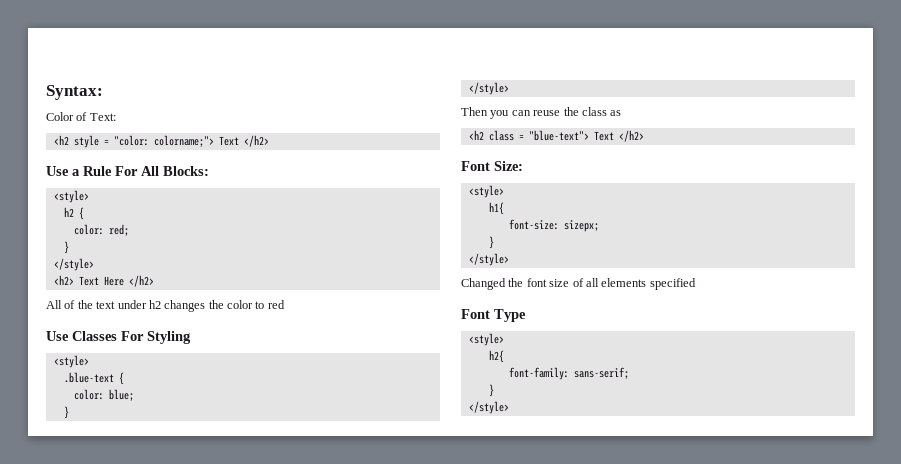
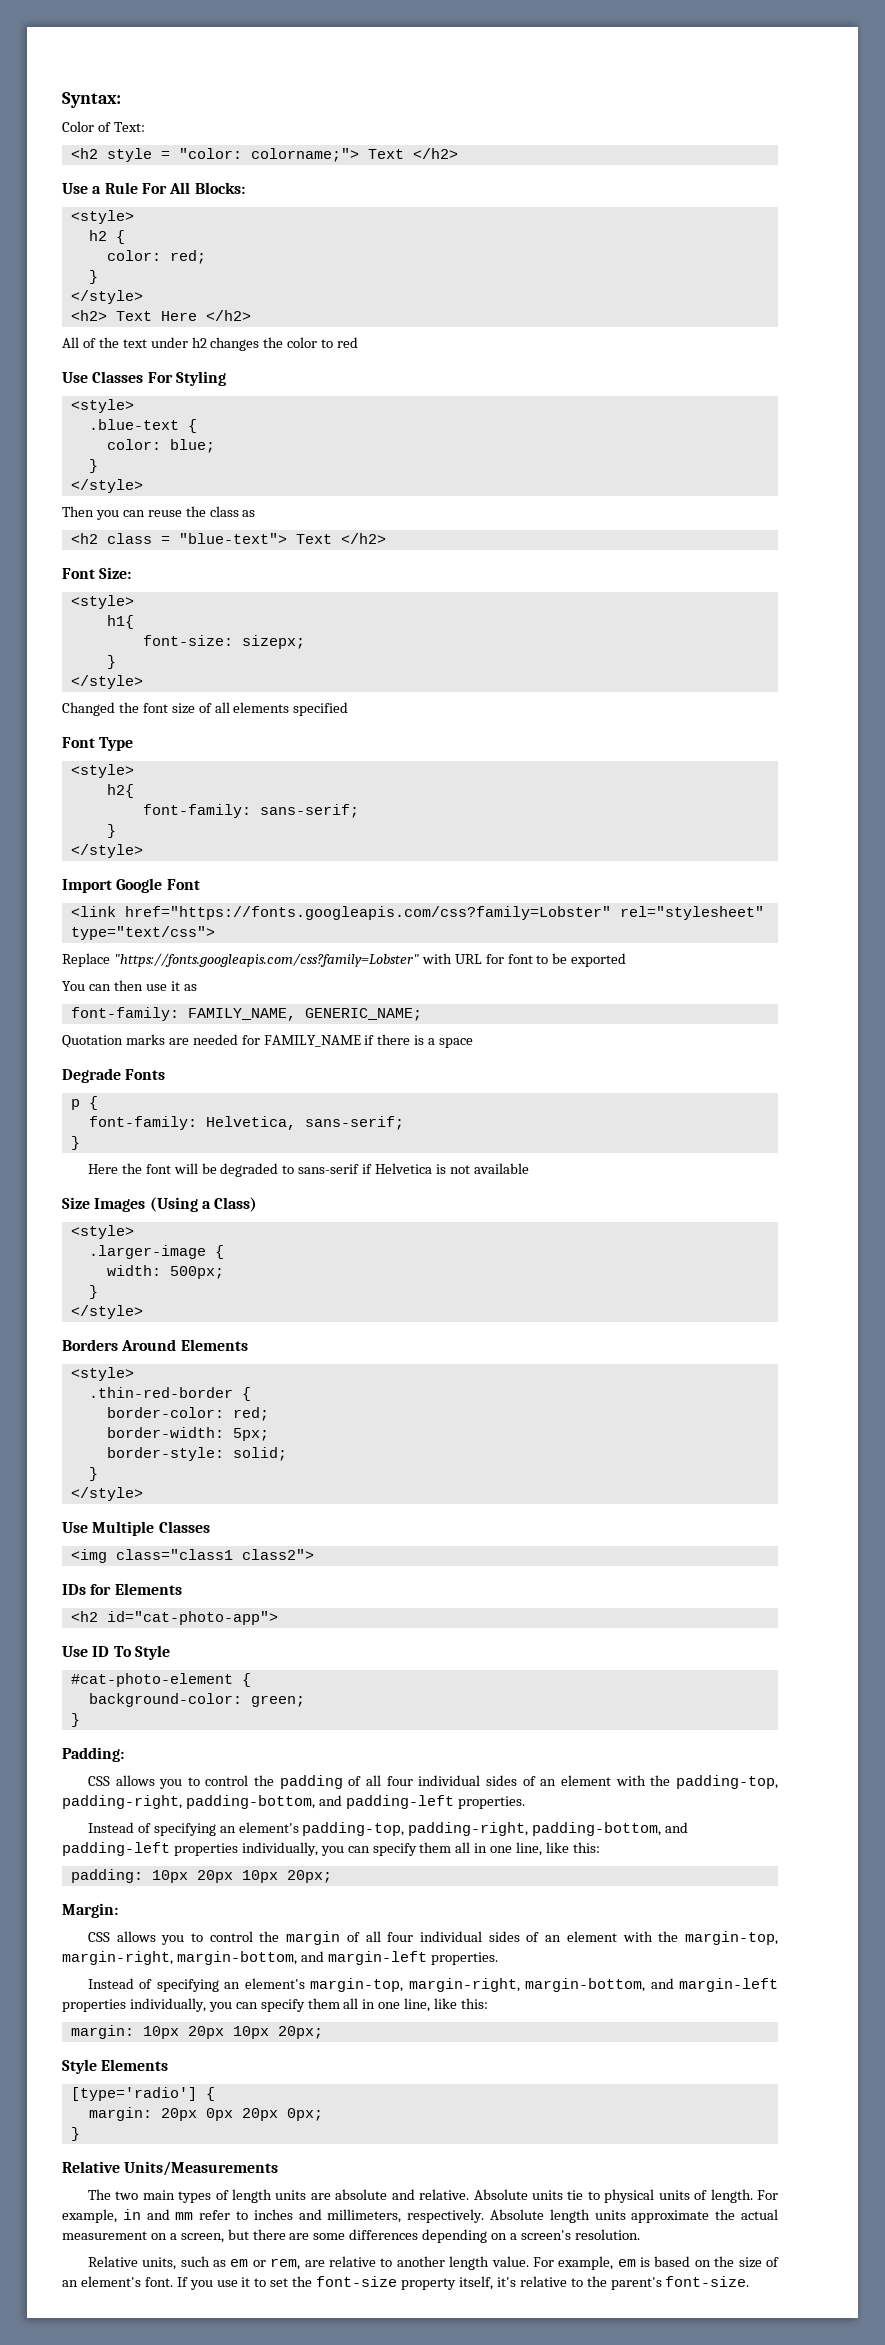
+ Import Google Font
+ <link href="https://fonts.googleapis.com/css?family=Lobster" rel="stylesheet" type="text/css">
+ Replace "https://fonts.googleapis.com/css?family=Lobster" with URL for font to be exported
+ You can then use it as
+ font-family: FAMILY_NAME, GENERIC_NAME;
+ Quotation marks are needed for FAMILY_NAME if there is a space
+ Degrade Fonts
+ p {
+ font-family: Helvetica, sans-serif;
+ }
+ Here the font will be degraded to sans-serif if Helvetica is not available
+ Size Images (Using a Class)
+ <style>
+ .larger-image {
+ width: 500px;
+ }
+ </style>
+ Borders Around Elements
+ <style>
+ .thin-red-border {
+ border-color: red;
+ border-width: 5px;
+ border-style: solid;
+ }
+ </style>
+ Use Multiple Classes
+ <img class="class1 class2">
+ IDs for Elements
+ <h2 id="cat-photo-app">
+ Use ID To Style
+ #cat-photo-element {
+ background-color: green;
+ }
+ Padding:
+ CSS allows you to control the padding of all four individual sides of an element with the padding-top, padding-right, padding-bottom, and padding-left properties.
+ Instead of specifying an element's padding-top, padding-right, padding-bottom, and padding-left properties individually, you can specify them all in one line, like this:
+ padding: 10px 20px 10px 20px;
+ Margin:
+ CSS allows you to control the margin of all four individual sides of an element with the margin-top, margin-right, margin-bottom, and margin-left properties.
+ Instead of specifying an element's margin-top, margin-right, margin-bottom, and margin-left properties individually, you can specify them all in one line, like this:
+ margin: 10px 20px 10px 20px;
+ Style Elements
+ [type='radio'] {
+ margin: 20px 0px 20px 0px;
+ }
+ Relative Units/Measurements
+ The two main types of length units are absolute and relative. Absolute units tie to physical units of length. For example, in and mm refer to inches and millimeters, respectively. Absolute length units approximate the actual measurement on a screen, but there are some differences depending on a screen's resolution.
+ Relative units, such as em or rem, are relative to another length value. For example, em is based on the size of an element's font. If you use it to set the font-size property itself, it's relative to the parent's font-size.

